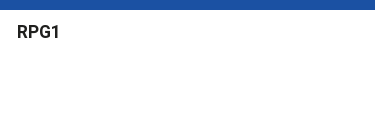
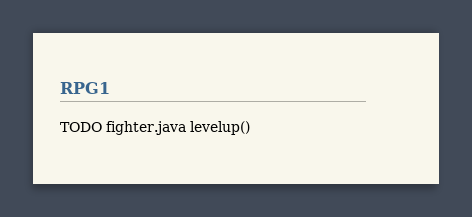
+ TODO fighter.java levelup()

